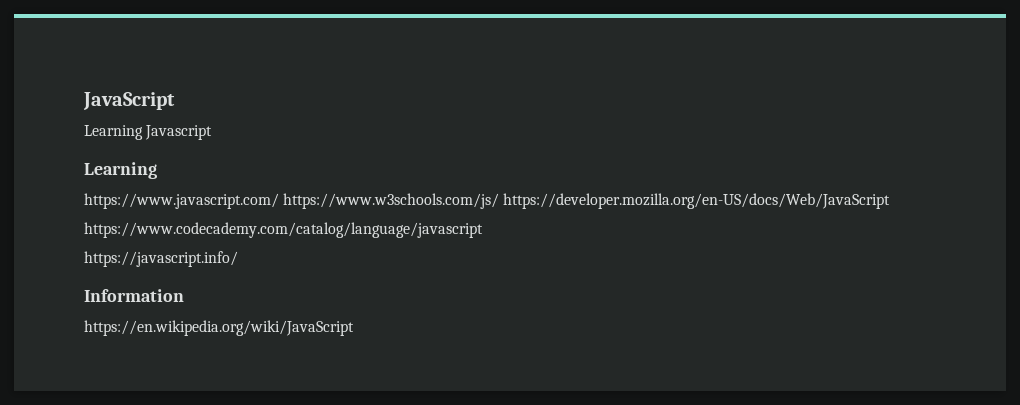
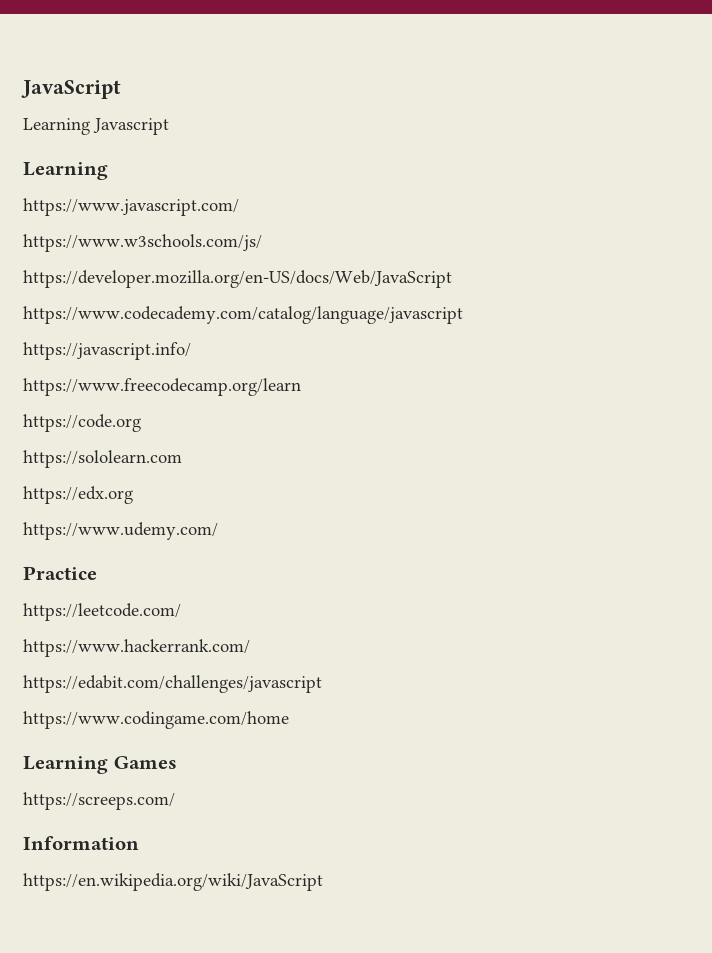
- https://www.javascript.com/ https://www.w3schools.com/js/ https://developer.mozilla.org/en-US/docs/Web/JavaScript
+ https://www.javascript.com/
+ https://www.w3schools.com/js/
+ https://developer.mozilla.org/en-US/docs/Web/JavaScript
+ https://www.freecodecamp.org/learn
+ https://code.org
+ https://sololearn.com
+ https://edx.org
+ https://www.udemy.com/
+ Practice
+ https://leetcode.com/
+ https://www.hackerrank.com/
+ https://edabit.com/challenges/javascript
+ https://www.codingame.com/home
+ Learning Games
+ https://screeps.com/

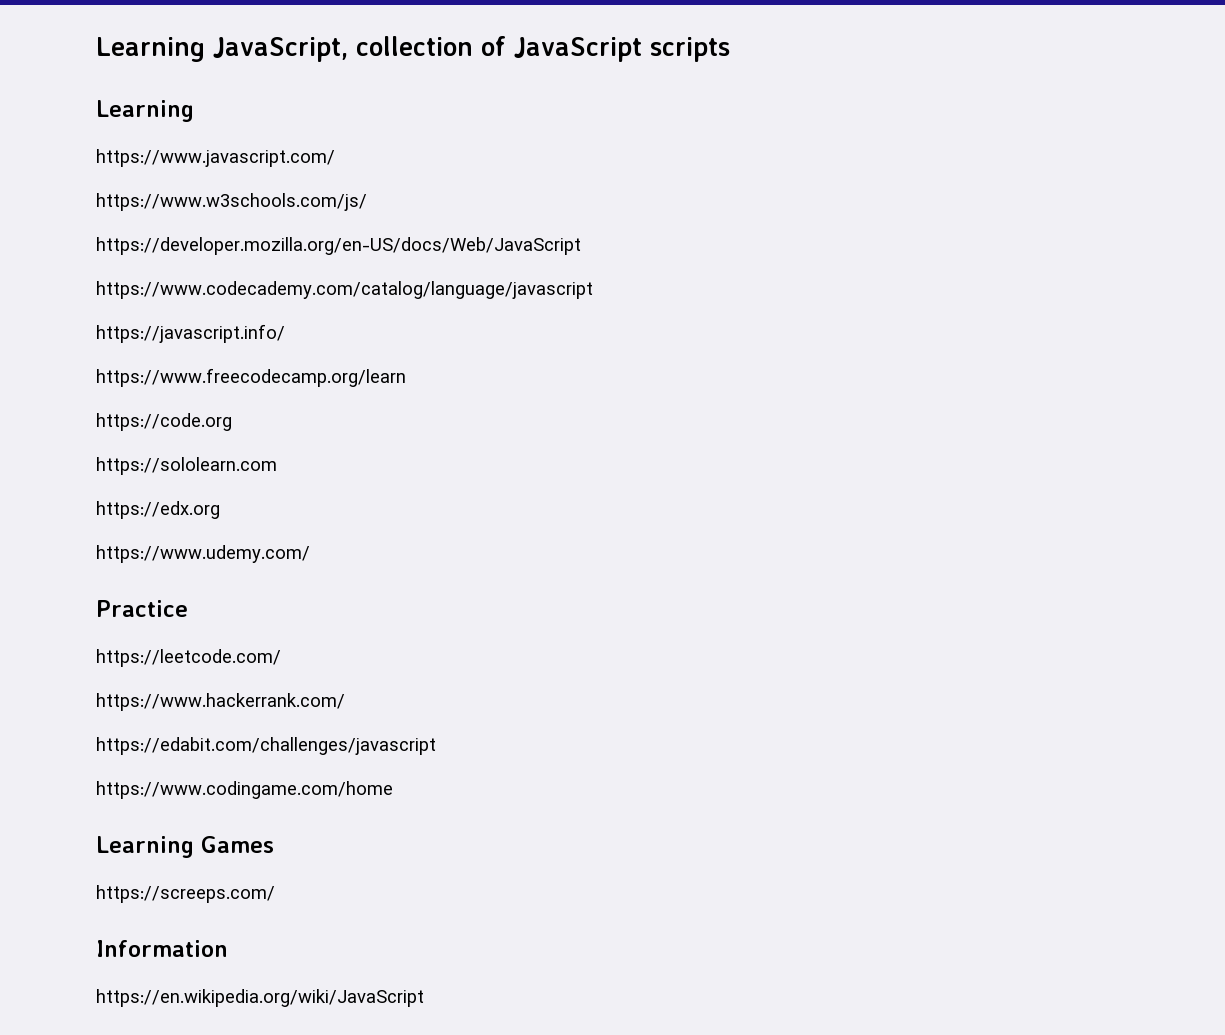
- JavaScript
- Learning Javascript
+ Learning JavaScript, collection of JavaScript scripts

